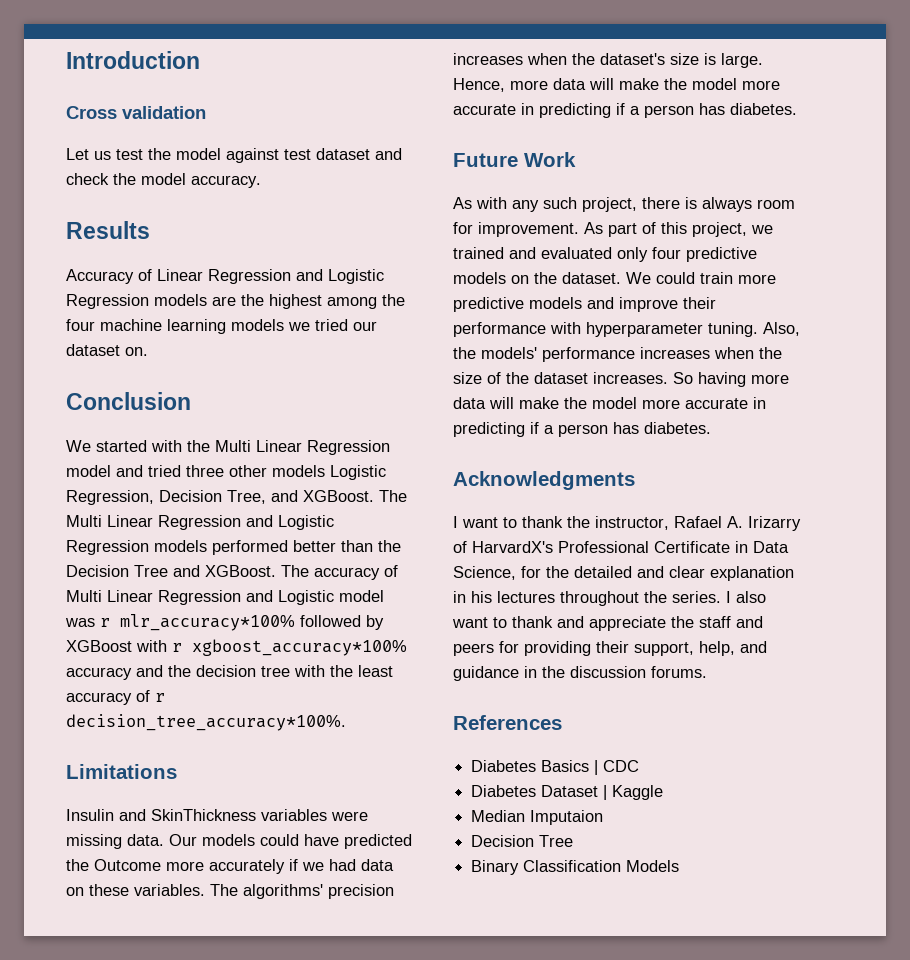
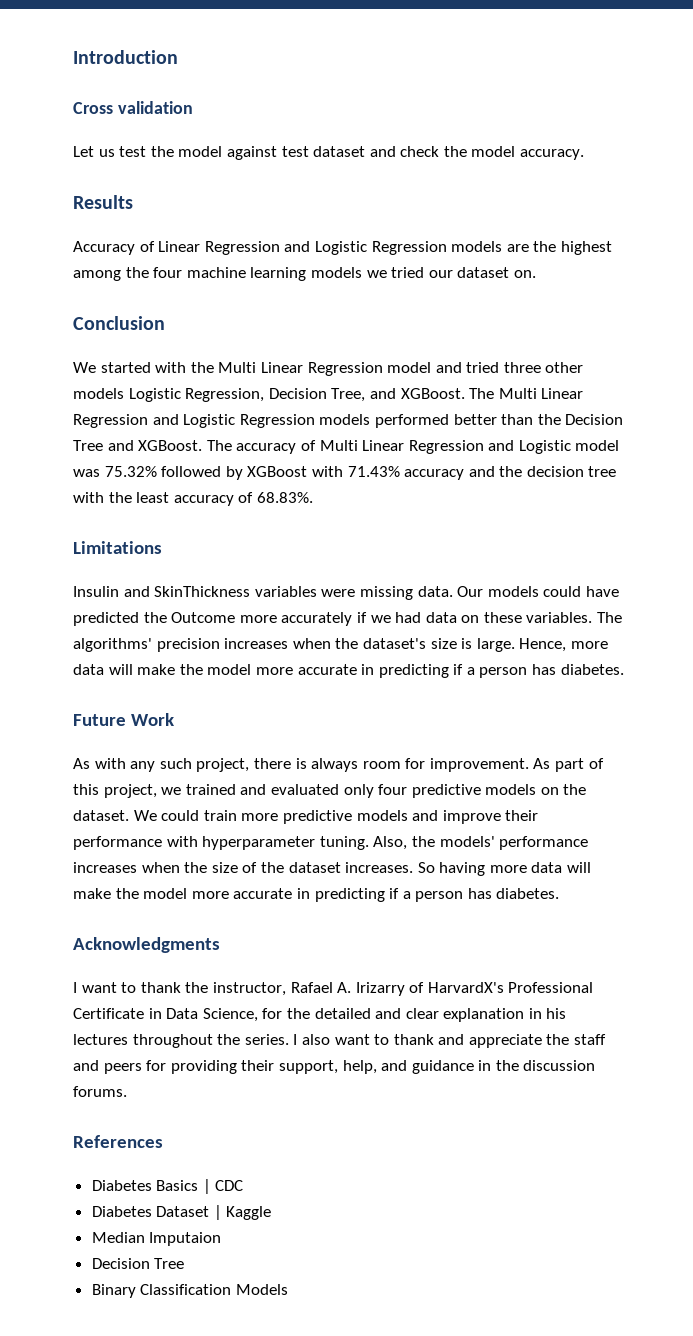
- The accuracy of Multi Linear Regression and Logistic model was r mlr_accuracy*100% followed by XGBoost with r xgboost_accuracy*100% accuracy and the decision tree with the least accuracy of r decision_tree_accuracy*100%.
+ The accuracy of Multi Linear Regression and Logistic model was 75.32% followed by XGBoost with 71.43% accuracy and the decision tree with the least accuracy of 68.83%.

